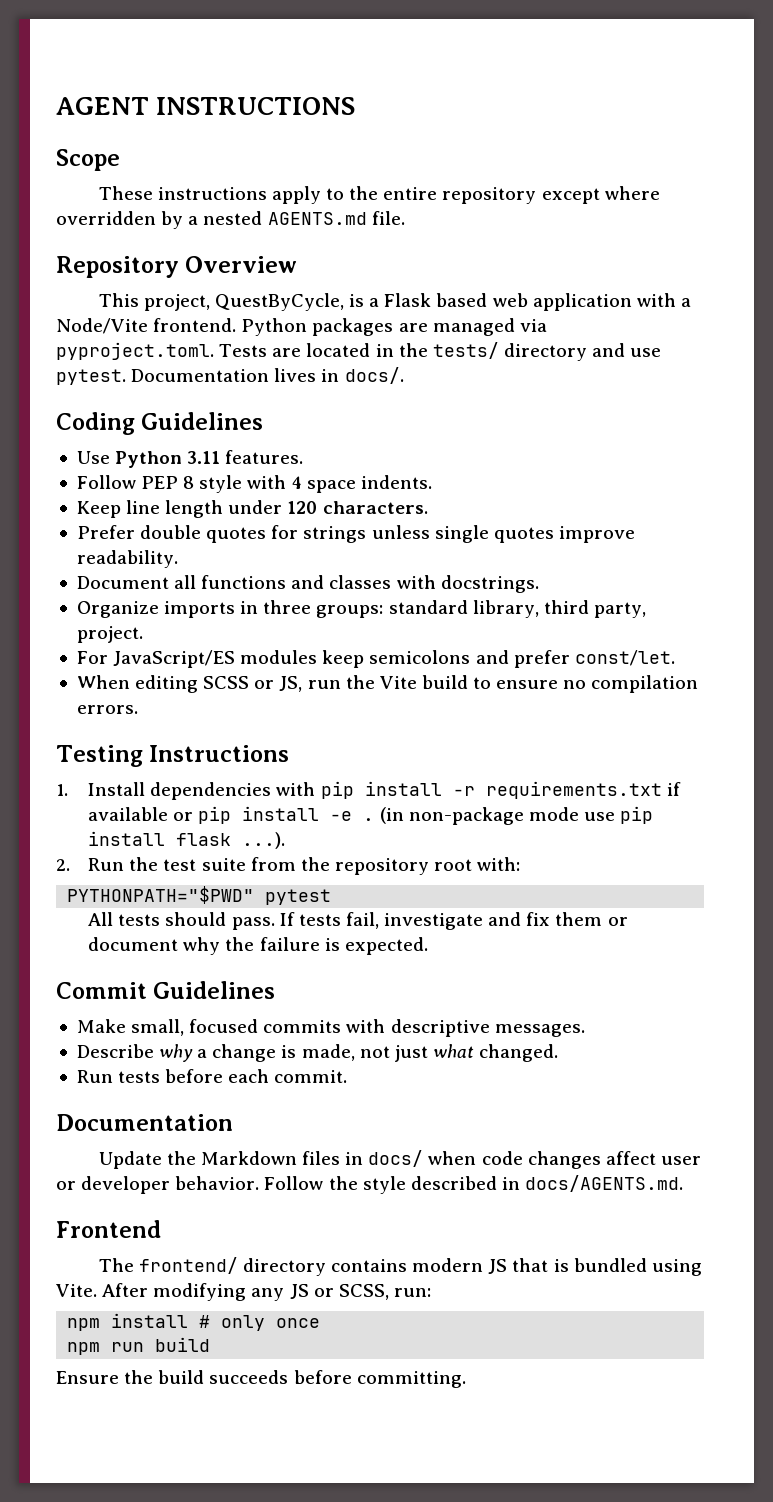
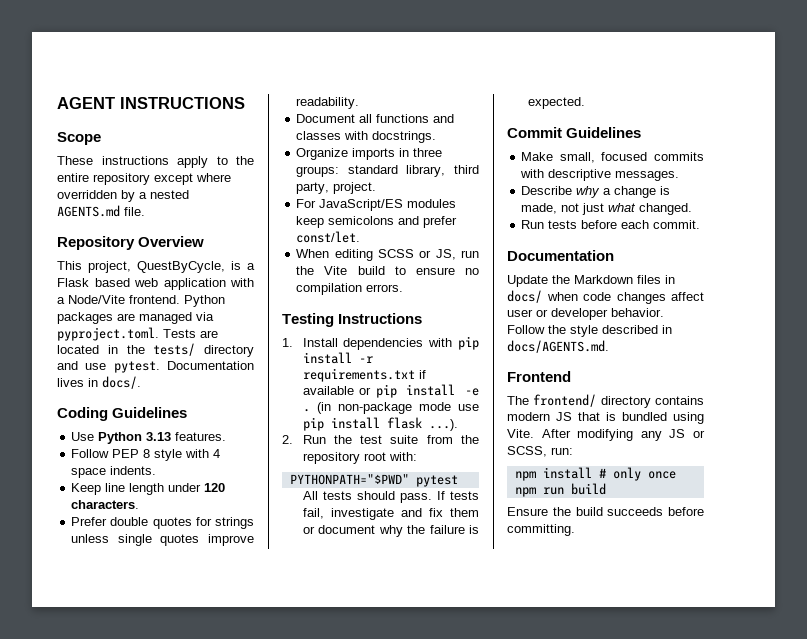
- Use Python 3.11 features.
+ Use Python 3.13 features.

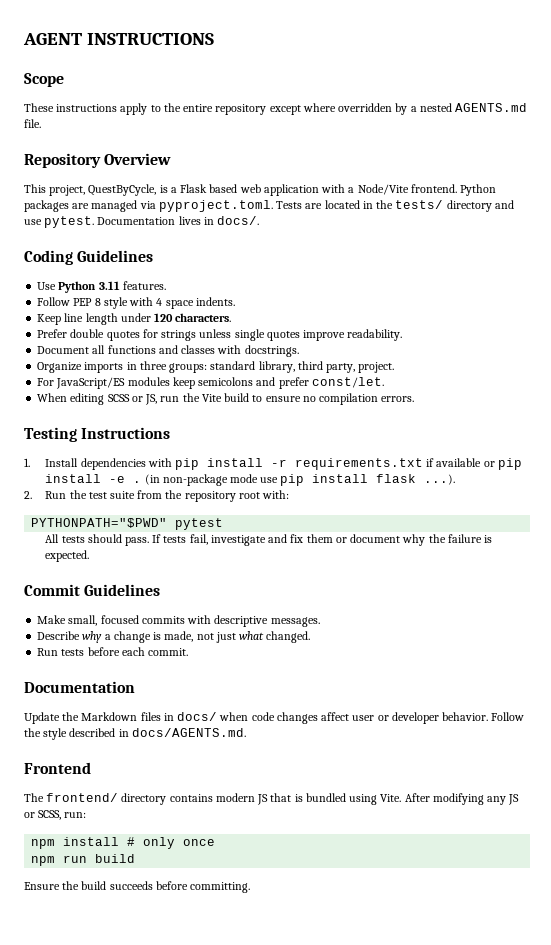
- Use Python 3.13 features.
+ Use Python 3.11 features.

